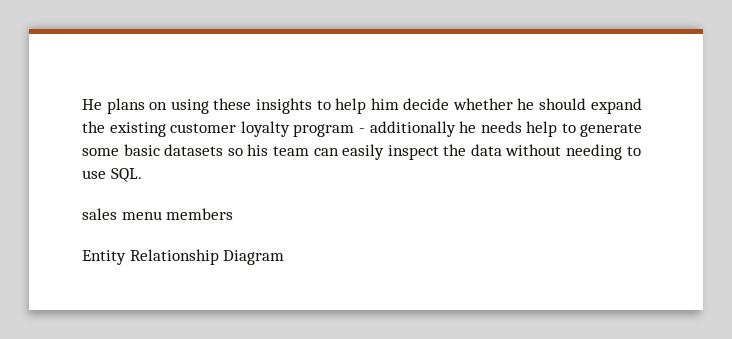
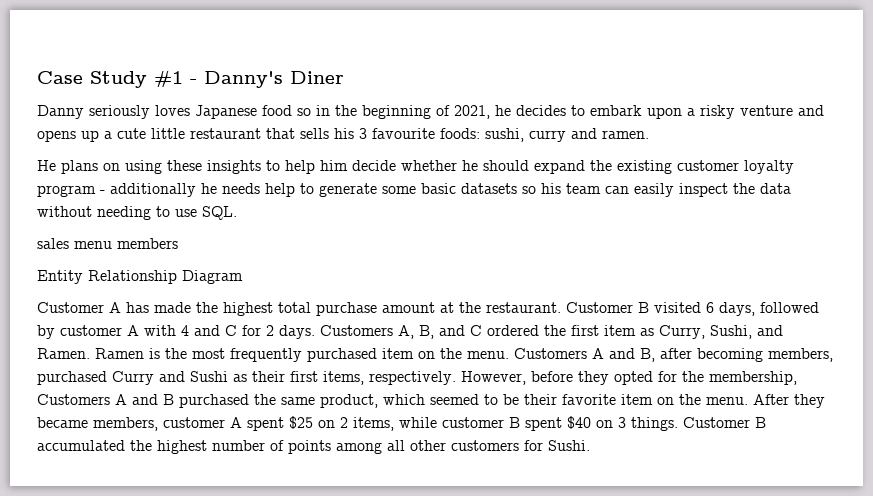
+ Case Study #1 - Danny's Diner
+ Danny seriously loves Japanese food so in the beginning of 2021, he decides to embark upon a risky venture and opens up a cute little restaurant that sells his 3 favourite foods: sushi, curry and ramen.
+ Customer A has made the highest total purchase amount at the restaurant. Customer B visited 6 days, followed by customer A with 4 and C for 2 days. Customers A, B, and C ordered the first item as Curry, Sushi, and Ramen. Ramen is the most frequently purchased item on the menu. Customers A and B, after becoming members, purchased Curry and Sushi as their first items, respectively. However, before they opted for the membership, Customers A and B purchased the same product, which seemed to be their favorite item on the menu. After they became members, customer A spent $25 on 2 items, while customer B spent $40 on 3 things. Customer B accumulated the highest number of points among all other customers for Sushi.

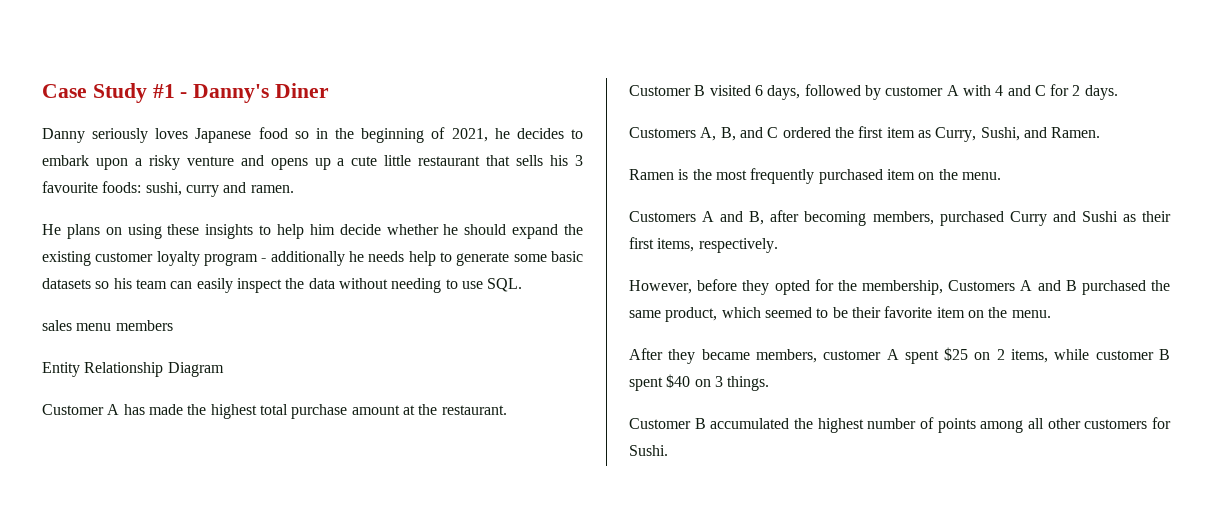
- Customer A has made the highest total purchase amount at the restaurant. Customer B visited 6 days, followed by customer A with 4 and C for 2 days. Customers A, B, and C ordered the first item as Curry, Sushi, and Ramen. Ramen is the most frequently purchased item on the menu. Customers A and B, after becoming members, purchased Curry and Sushi as their first items, respectively. However, before they opted for the membership, Customers A and B purchased the same product, which seemed to be their favorite item on the menu. After they became members, customer A spent $25 on 2 items, while customer B spent $40 on 3 things. Customer B accumulated the highest number of points among all other customers for Sushi.
+ Customer A has made the highest total purchase amount at the restaurant.
+ Customer B visited 6 days, followed by customer A with 4 and C for 2 days.
+ Customers A, B, and C ordered the first item as Curry, Sushi, and Ramen.
+ Ramen is the most frequently purchased item on the menu.
+ Customers A and B, after becoming members, purchased Curry and Sushi as their first items, respectively.
+ However, before they opted for the membership, Customers A and B purchased the same product, which seemed to be their favorite item on the menu.
+ After they became members, customer A spent $25 on 2 items, while customer B spent $40 on 3 things.
+ Customer B accumulated the highest number of points among all other customers for Sushi.

